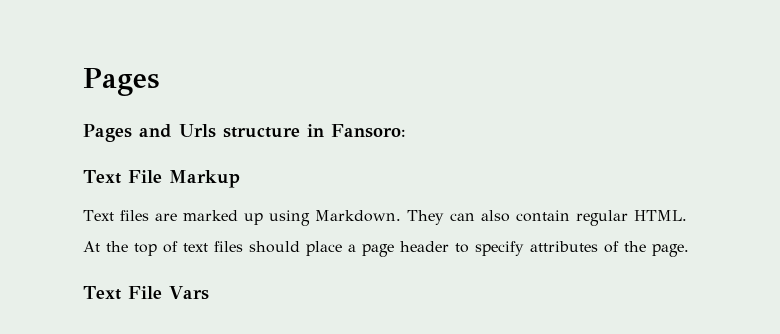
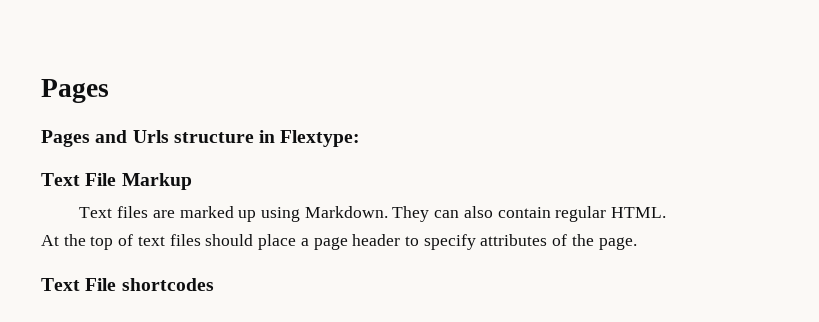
- Pages and Urls structure in Fansoro:
+ Pages and Urls structure in Flextype:
- Text File Vars
+ Text File shortcodes

